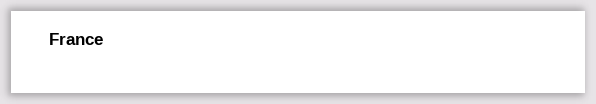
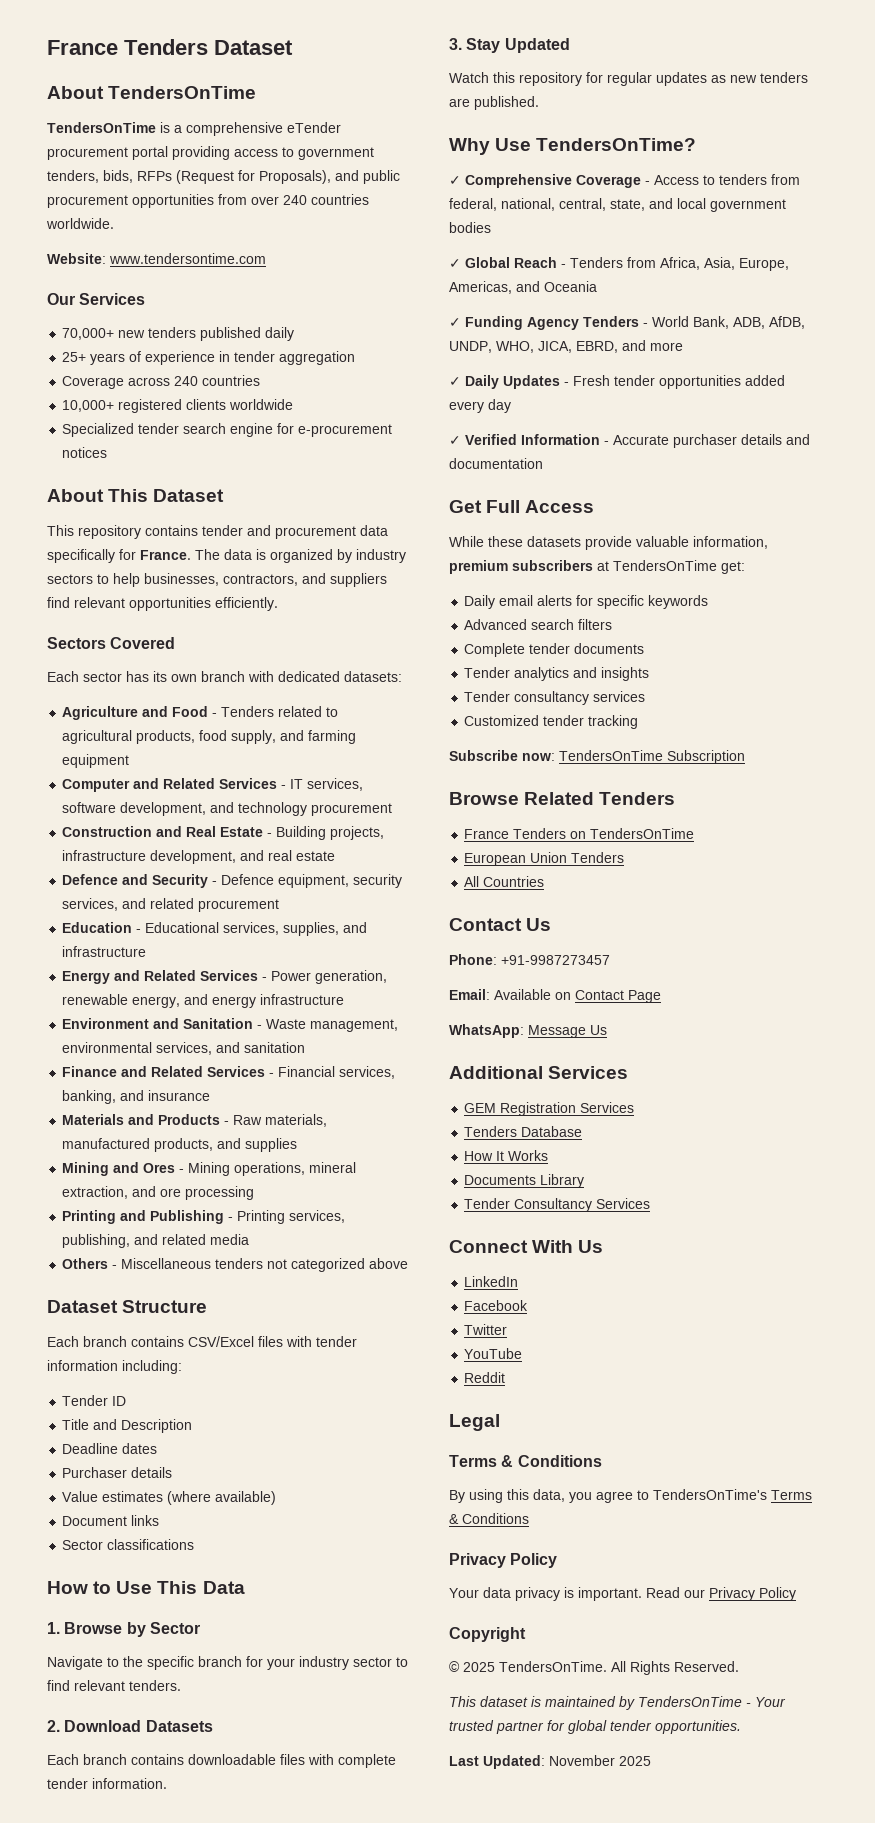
- France
+ France Tenders Dataset
+ About TendersOnTime
+ TendersOnTime is a comprehensive eTender procurement portal providing access to government tenders, bids, RFPs (Request for Proposals), and public procurement opportunities from over 240 countries worldwide.
+ Website: www.tendersontime.com
+ Our Services
+ 70,000+ new tenders published daily
+ 25+ years of experience in tender aggregation
+ Coverage across 240 countries
+ 10,000+ registered clients worldwide
+ Specialized tender search engine for e-procurement notices
+ About This Dataset
+ This repository contains tender and procurement data specifically for France. The data is organized by industry sectors to help businesses, contractors, and suppliers find relevant opportunities efficiently.
+ Sectors Covered
+ Each sector has its own branch with dedicated datasets:
+ Agriculture and Food - Tenders related to agricultural products, food supply, and farming equipment
+ Computer and Related Services - IT services, software development, and technology procurement
+ Construction and Real Estate - Building projects, infrastructure development, and real estate
+ Defence and Security - Defence equipment, security services, and related procurement
+ Education - Educational services, supplies, and infrastructure
+ Energy and Related Services - Power generation, renewable energy, and energy infrastructure
+ Environment and Sanitation - Waste management, environmental services, and sanitation
+ Finance and Related Services - Financial services, banking, and insurance
+ Materials and Products - Raw materials, manufactured products, and supplies
+ Mining and Ores - Mining operations, mineral extraction, and ore processing
+ Printing and Publishing - Printing services, publishing, and related media
+ Others - Miscellaneous tenders not categorized above
+ Dataset Structure
+ Each branch contains CSV/Excel files with tender information including:
+ Tender ID
+ Title and Description
+ Deadline dates
+ Purchaser details
+ Value estimates (where available)
+ Document links
+ Sector classifications
+ How to Use This Data
+ 1. Browse by Sector
+ Navigate to the specific branch for your industry sector to find relevant tenders.
+ 2. Download Datasets
+ Each branch contains downloadable files with complete tender information.
+ 3. Stay Updated
+ Watch this repository for regular updates as new tenders are published.
+ Why Use TendersOnTime?
+ ✓ Comprehensive Coverage - Access to tenders from federal, national, central, state, and local government bodies
+ ✓ Global Reach - Tenders from Africa, Asia, Europe, Americas, and Oceania
+ ✓ Funding Agency Tenders - World Bank, ADB, AfDB, UNDP, WHO, JICA, EBRD, and more
+ ✓ Daily Updates - Fresh tender opportunities added every day
+ ✓ Verified Information - Accurate purchaser details and documentation
+ Get Full Access
+ While these datasets provide valuable information, premium subscribers at TendersOnTime get:
+ Daily email alerts for specific keywords
+ Advanced search filters
+ Complete tender documents
+ Tender analytics and insights
+ Tender consultancy services
+ Customized tender tracking
+ Subscribe now: TendersOnTime Subscription
+ Browse Related Tenders
+ France Tenders on TendersOnTime
+ European Union Tenders
+ All Countries
+ Contact Us
+ Phone: +91-9987273457
+ Email: Available on Contact Page
+ WhatsApp: Message Us
+ Additional Services
+ GEM Registration Services
+ Tenders Database
+ How It Works
+ Documents Library
+ Tender Consultancy Services
+ Connect With Us
+ LinkedIn
+ Facebook
+ Twitter
+ YouTube
+ Reddit
+ Legal
+ Terms & Conditions
+ By using this data, you agree to TendersOnTime's Terms & Conditions
+ Privacy Policy
+ Your data privacy is important. Read our Privacy Policy
+ Copyright
+ © 2025 TendersOnTime. All Rights Reserved.
+ This dataset is maintained by TendersOnTime - Your trusted partner for global tender opportunities.
+ Last Updated: November 2025

